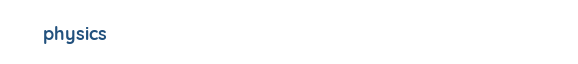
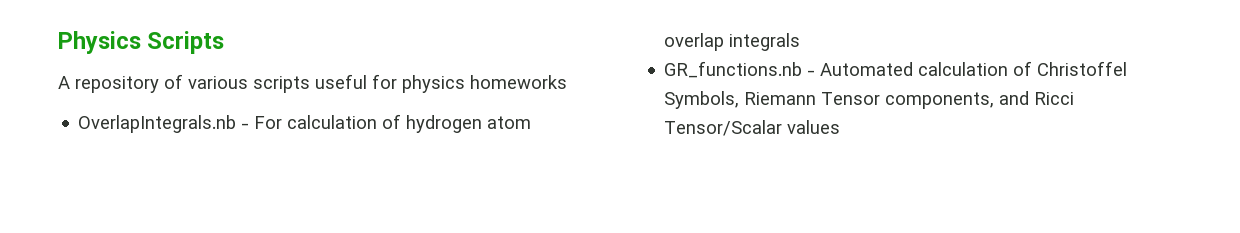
- physics
+ Physics Scripts
+ A repository of various scripts useful for physics homeworks
+ OverlapIntegrals.nb - For calculation of hydrogen atom overlap integrals
+ GR_functions.nb - Automated calculation of Christoffel Symbols, Riemann Tensor components, and Ricci Tensor/Scalar values

